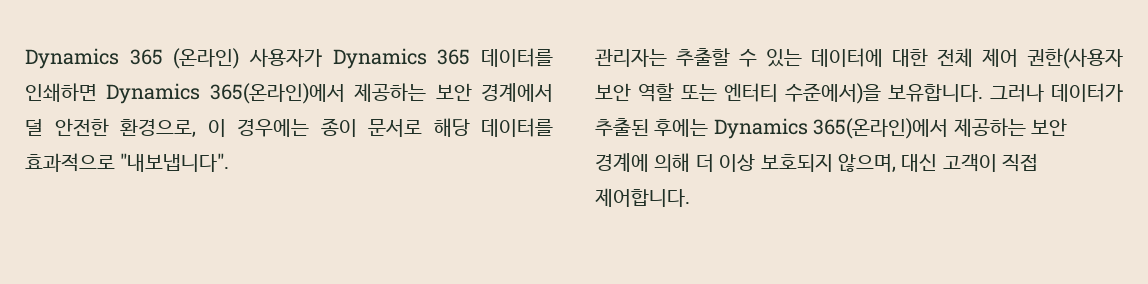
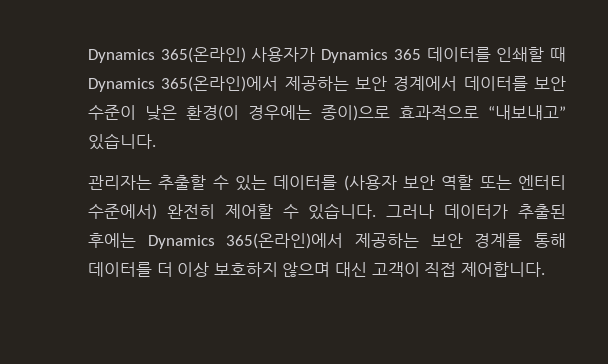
- Dynamics 365 (온라인) 사용자가 Dynamics 365 데이터를 인쇄하면 Dynamics 365(온라인)에서 제공하는 보안 경계에서 덜 안전한 환경으로, 이 경우에는 종이 문서로 해당 데이터를 효과적으로 "내보냅니다".
- 관리자는 추출할 수 있는 데이터에 대한 전체 제어 권한(사용자 보안 역할 또는 엔터티 수준에서)을 보유합니다.
+ Dynamics 365(온라인) 사용자가 Dynamics 365 데이터를 인쇄할 때 Dynamics 365(온라인)에서 제공하는 보안 경계에서 데이터를 보안 수준이 낮은 환경(이 경우에는 종이)으로 효과적으로 “내보내고” 있습니다.
+ 관리자는 추출할 수 있는 데이터를 (사용자 보안 역할 또는 엔터티 수준에서) 완전히 제어할 수 있습니다.
- 그러나 데이터가 추출된 후에는 Dynamics 365(온라인)에서 제공하는 보안 경계에 의해 더 이상 보호되지 않으며, 대신 고객이 직접 제어합니다.
+ 그러나 데이터가 추출된 후에는 Dynamics 365(온라인)에서 제공하는 보안 경계를 통해 데이터를 더 이상 보호하지 않으며 대신 고객이 직접 제어합니다.

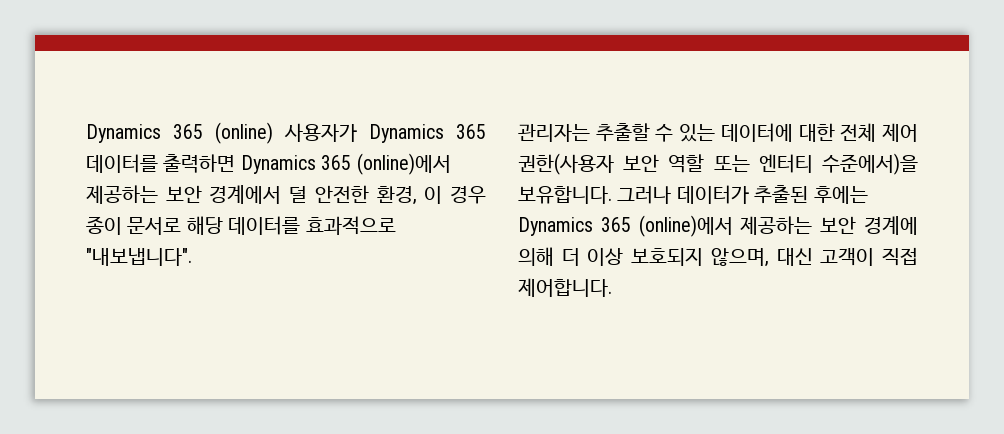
- Dynamics 365(온라인) 사용자가 Dynamics 365 데이터를 인쇄할 때 Dynamics 365(온라인)에서 제공하는 보안 경계에서 데이터를 보안 수준이 낮은 환경(이 경우에는 종이)으로 효과적으로 “내보내고” 있습니다.
- 관리자는 추출할 수 있는 데이터를 (사용자 보안 역할 또는 엔터티 수준에서) 완전히 제어할 수 있습니다.
+ Dynamics 365 (online) 사용자가 Dynamics 365 데이터를 출력하면 Dynamics 365 (online)에서 제공하는 보안 경계에서 덜 안전한 환경, 이 경우 종이 문서로 해당 데이터를 효과적으로 "내보냅니다".
+ 관리자는 추출할 수 있는 데이터에 대한 전체 제어 권한(사용자 보안 역할 또는 엔터티 수준에서)을 보유합니다.
- 그러나 데이터가 추출된 후에는 Dynamics 365(온라인)에서 제공하는 보안 경계를 통해 데이터를 더 이상 보호하지 않으며 대신 고객이 직접 제어합니다.
+ 그러나 데이터가 추출된 후에는 Dynamics 365 (online)에서 제공하는 보안 경계에 의해 더 이상 보호되지 않으며, 대신 고객이 직접 제어합니다.

